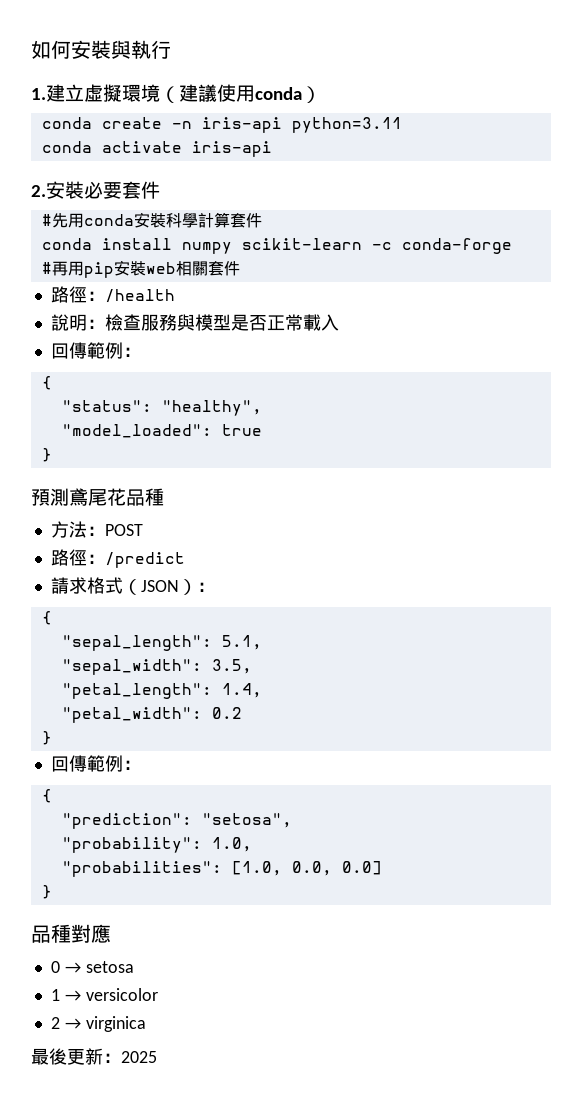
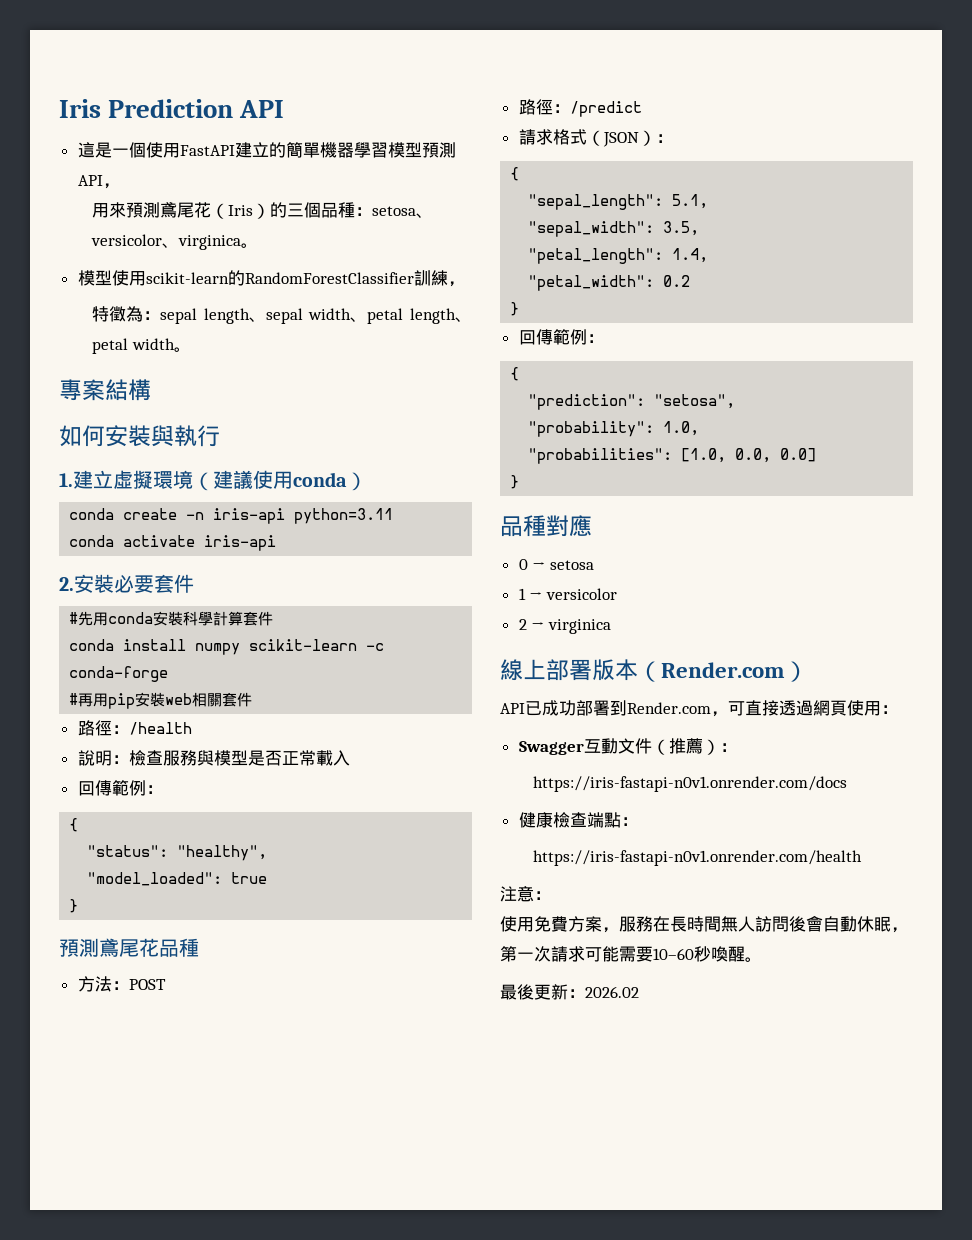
+ Iris Prediction API
+ 這是一個使用FastAPI建立的簡單機器學習模型預測API，
+ 用來預測鳶尾花（Iris）的三個品種：setosa、versicolor、virginica。
+ 模型使用scikit-learn的RandomForestClassifier訓練，
+ 特徵為：sepal length、sepal width、petal length、petal width。
+ 專案結構
+ 線上部署版本（Render.com）
+ API已成功部署到Render.com，可直接透過網頁使用：
+ Swagger互動文件（推薦）：
+ https://iris-fastapi-n0v1.onrender.com/docs
+ 健康檢查端點：
+ https://iris-fastapi-n0v1.onrender.com/health
+ 注意：
+ 使用免費方案，服務在長時間無人訪問後會自動休眠，第一次請求可能需要10–60秒喚醒。
- 最後更新：2025
+ 最後更新：2026.02

